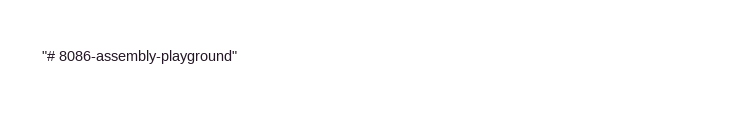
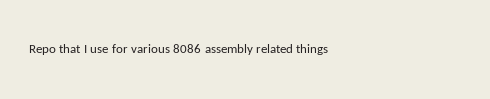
- "# 8086-assembly-playground"
+ Repo that I use for various 8086 assembly related things

